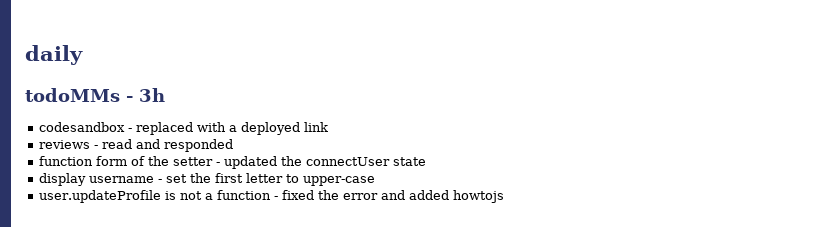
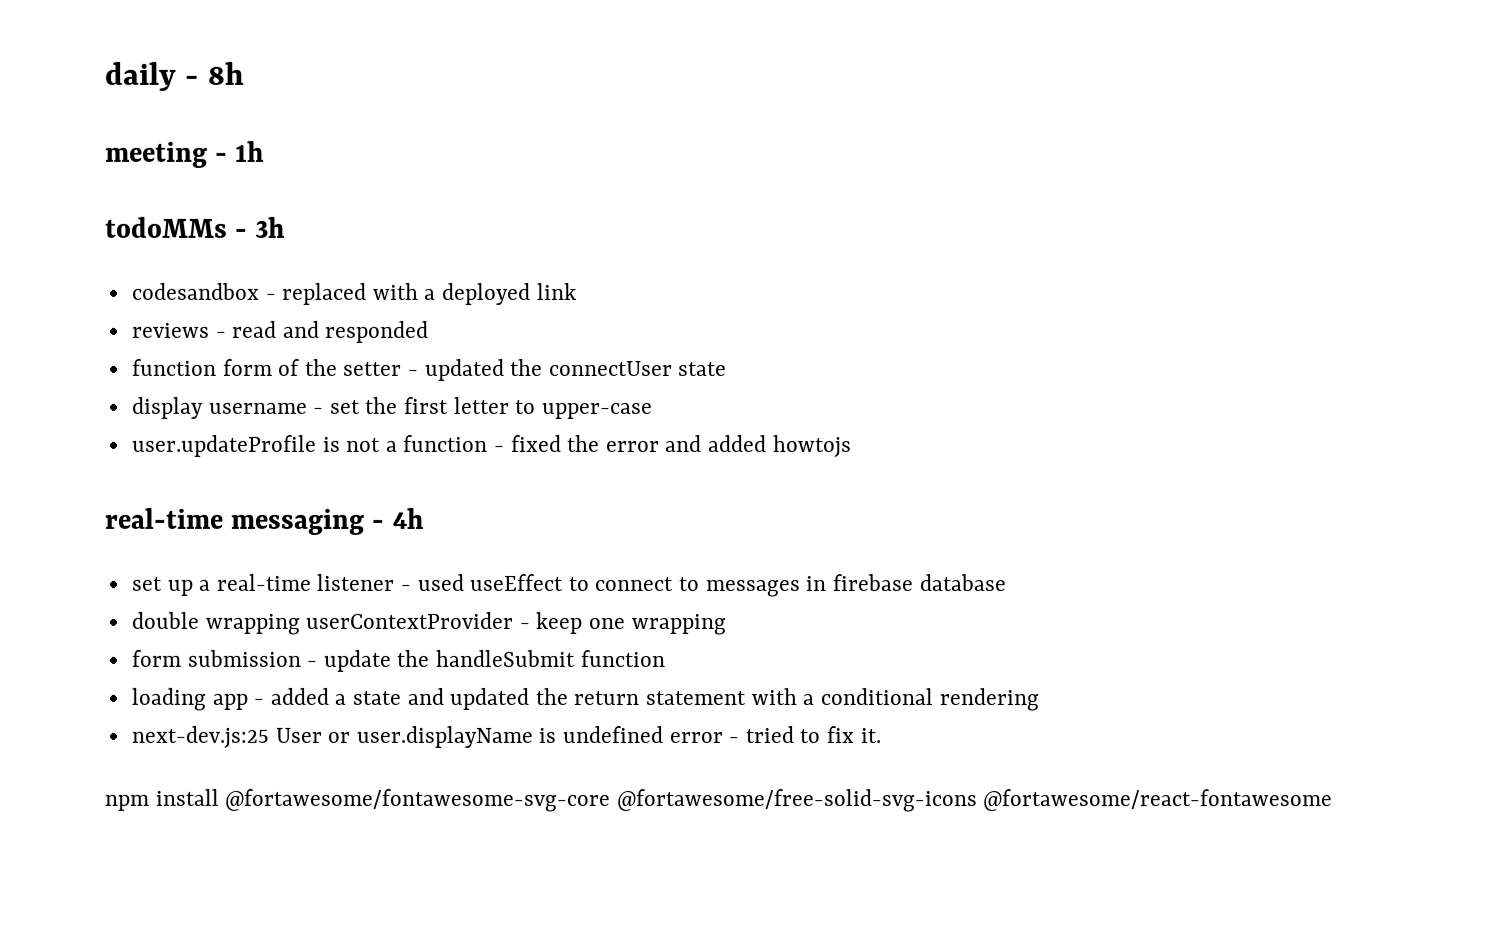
- daily
+ daily - 8h
+ meeting - 1h
+ real-time messaging - 4h
+ set up a real-time listener - used useEffect to connect to messages in firebase database
+ double wrapping userContextProvider - keep one wrapping
+ form submission - update the handleSubmit function
+ loading app - added a state and updated the return statement with a conditional rendering
+ next-dev.js:25 User or user.displayName is undefined error - tried to fix it.
+ npm install @fortawesome/fontawesome-svg-core @fortawesome/free-solid-svg-icons @fortawesome/react-fontawesome

